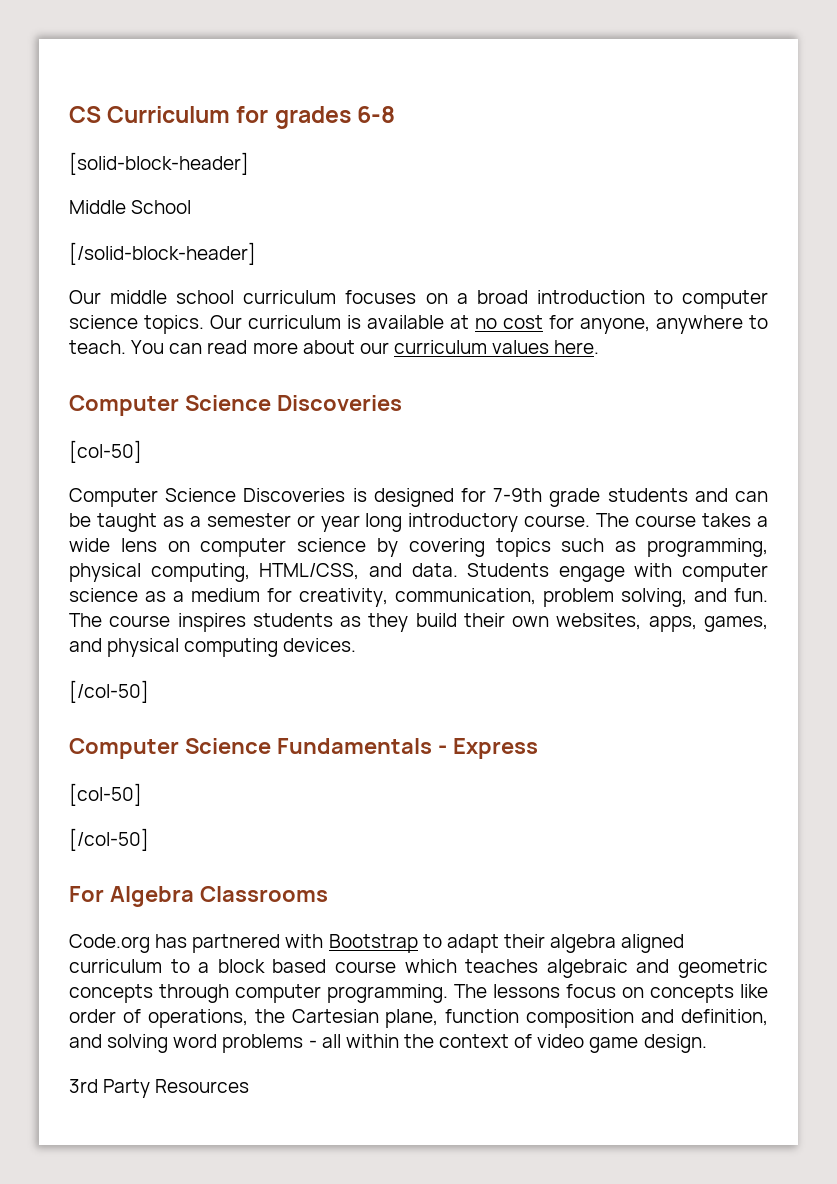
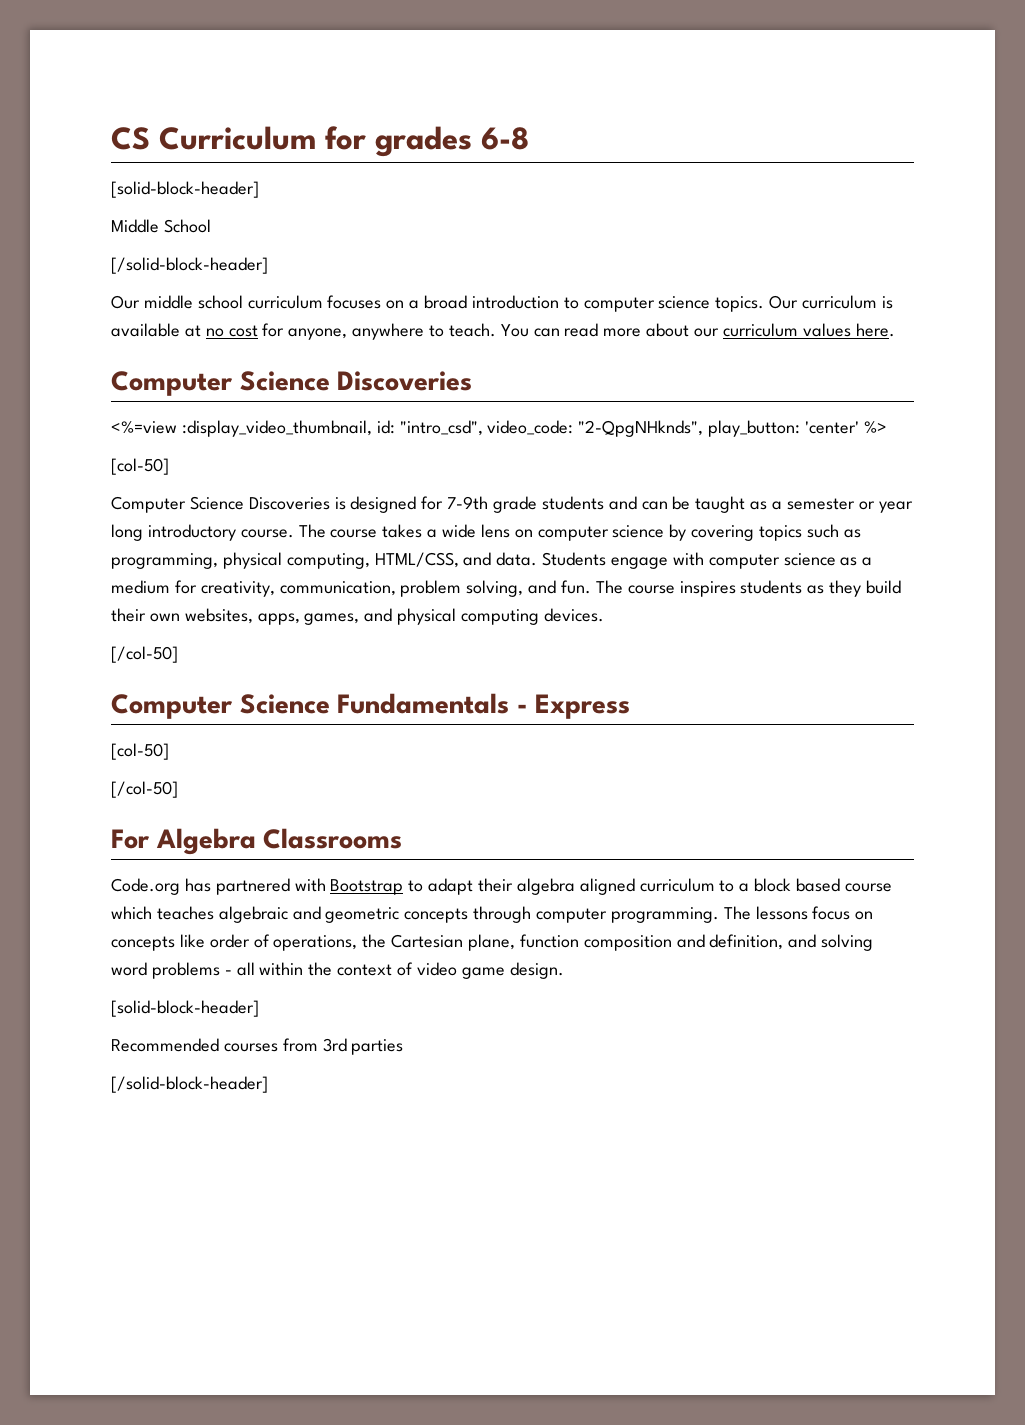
+ <%=view :display_video_thumbnail, id: "intro_csd", video_code: "2-QpgNHknds", play_button: 'center' %>
  The lessons focus on concepts like order of operations, the Cartesian plane, function composition and definition, and solving word problems - all within the context of video game design.
- 3rd Party Resources
+ [solid-block-header]
+ Recommended courses from 3rd parties
+ [/solid-block-header]

